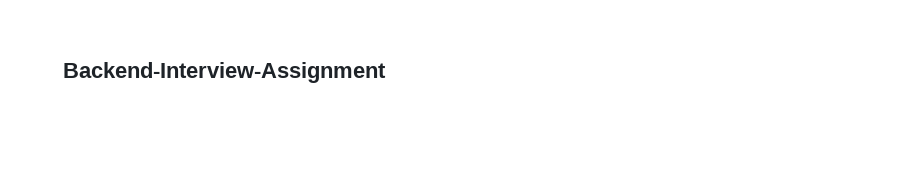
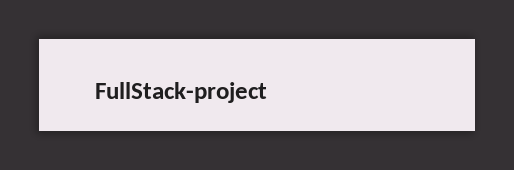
- Backend-Interview-Assignment
+ FullStack-project

